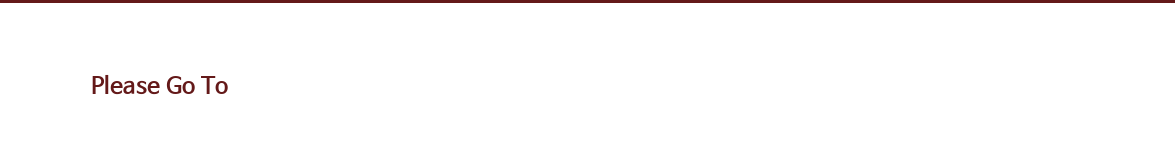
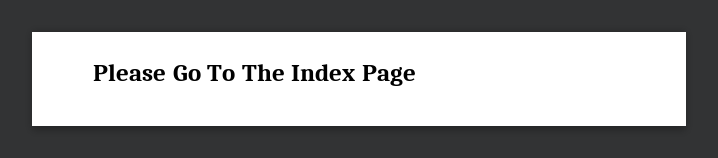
- Please Go To
+ Please Go To The Index Page

